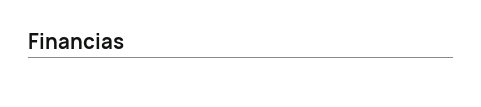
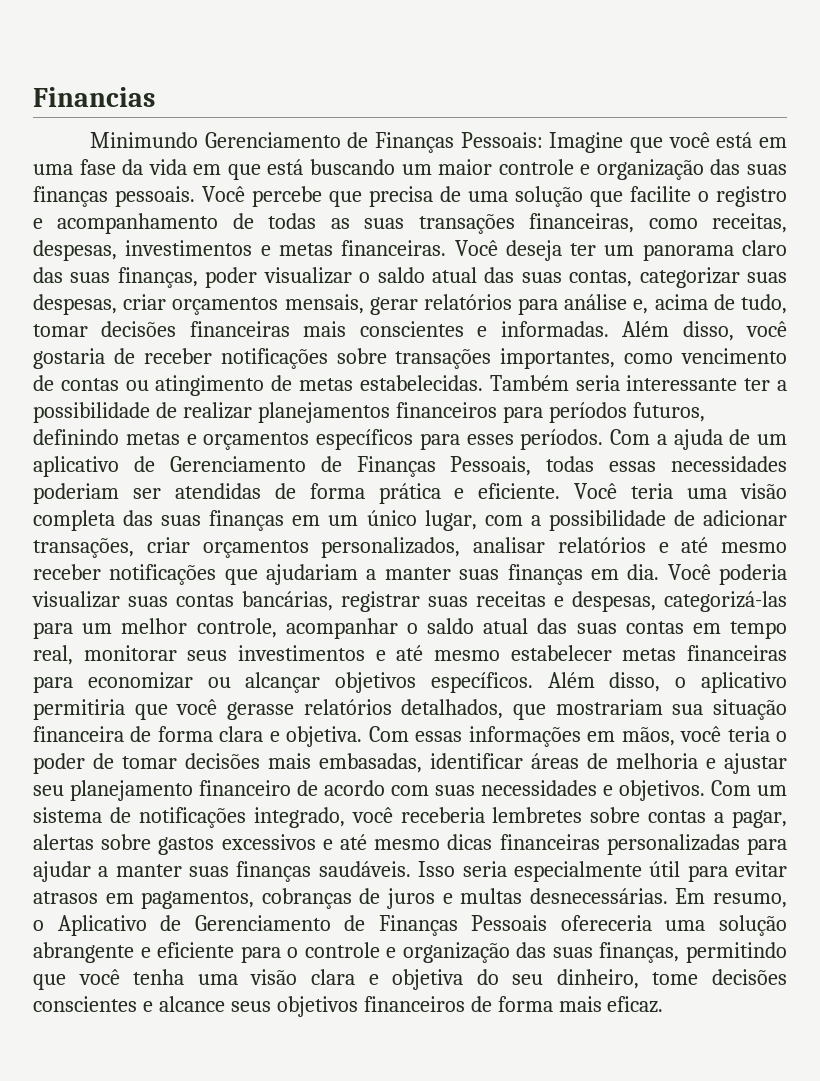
+ Minimundo Gerenciamento de Finanças Pessoais: Imagine que você está em uma fase da vida em que está buscando um maior controle e organização das suas finanças pessoais. Você percebe que precisa de uma solução que facilite o registro e acompanhamento de todas as suas transações financeiras, como receitas, despesas, investimentos e metas financeiras. Você deseja ter um panorama claro das suas finanças, poder visualizar o saldo atual das suas contas, categorizar suas despesas, criar orçamentos mensais, gerar relatórios para análise e, acima de tudo, tomar decisões financeiras mais conscientes e informadas. Além disso, você gostaria de receber notificações sobre transações importantes, como vencimento de contas ou atingimento de metas estabelecidas. Também seria interessante ter a possibilidade de realizar planejamentos financeiros para períodos futuros, definindo metas e orçamentos específicos para esses períodos. Com a ajuda de um aplicativo de Gerenciamento de Finanças Pessoais, todas essas necessidades poderiam ser atendidas de forma prática e eficiente. Você teria uma visão completa das suas finanças em um único lugar, com a possibilidade de adicionar transações, criar orçamentos personalizados, analisar relatórios e até mesmo receber notificações que ajudariam a manter suas finanças em dia. Você poderia visualizar suas contas bancárias, registrar suas receitas e despesas, categorizá-las para um melhor controle, acompanhar o saldo atual das suas contas em tempo real, monitorar seus investimentos e até mesmo estabelecer metas financeiras para economizar ou alcançar objetivos específicos. Além disso, o aplicativo permitiria que você gerasse relatórios detalhados, que mostrariam sua situação financeira de forma clara e objetiva. Com essas informações em mãos, você teria o poder de tomar decisões mais embasadas, identificar áreas de melhoria e ajustar seu planejamento financeiro de acordo com suas necessidades e objetivos. Com um sistema de notificações integrado, você receberia lembretes sobre contas a pagar, alertas sobre gastos excessivos e até mesmo dicas financeiras personalizadas para ajudar a manter suas finanças saudáveis. Isso seria especialmente útil para evitar atrasos em pagamentos, cobranças de juros e multas desnecessárias. Em resumo, o Aplicativo de Gerenciamento de Finanças Pessoais ofereceria uma solução abrangente e eficiente para o controle e organização das suas finanças, permitindo que você tenha uma visão clara e objetiva do seu dinheiro, tome decisões conscientes e alcance seus objetivos financeiros de forma mais eficaz.

